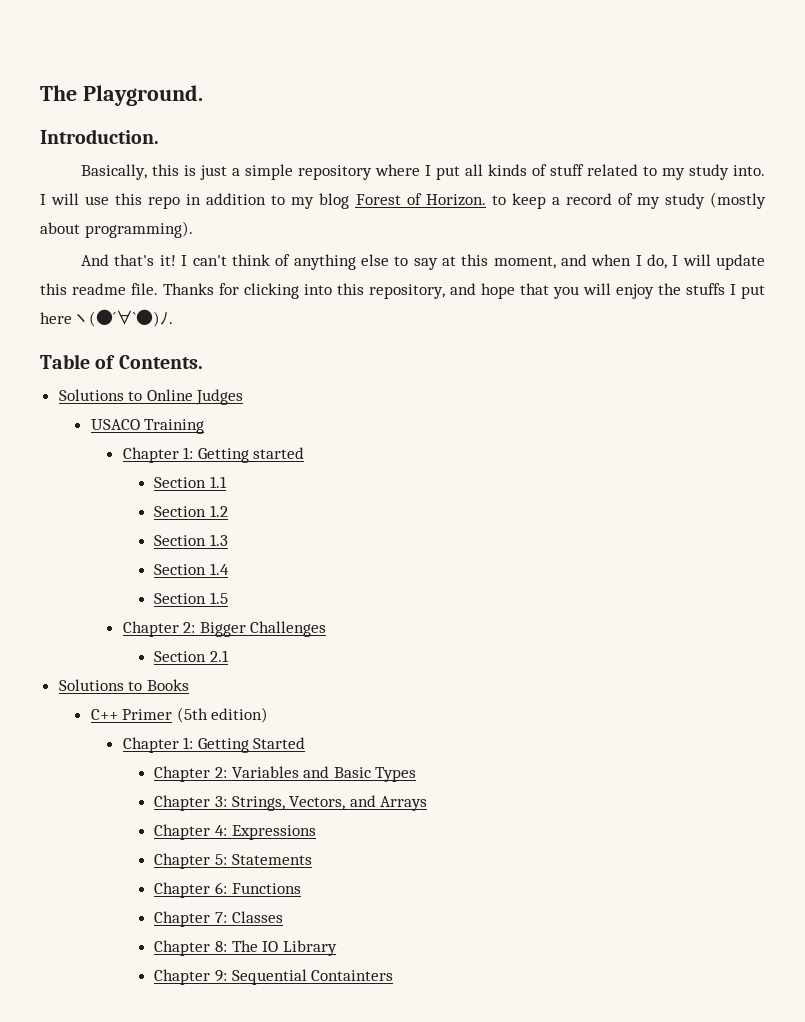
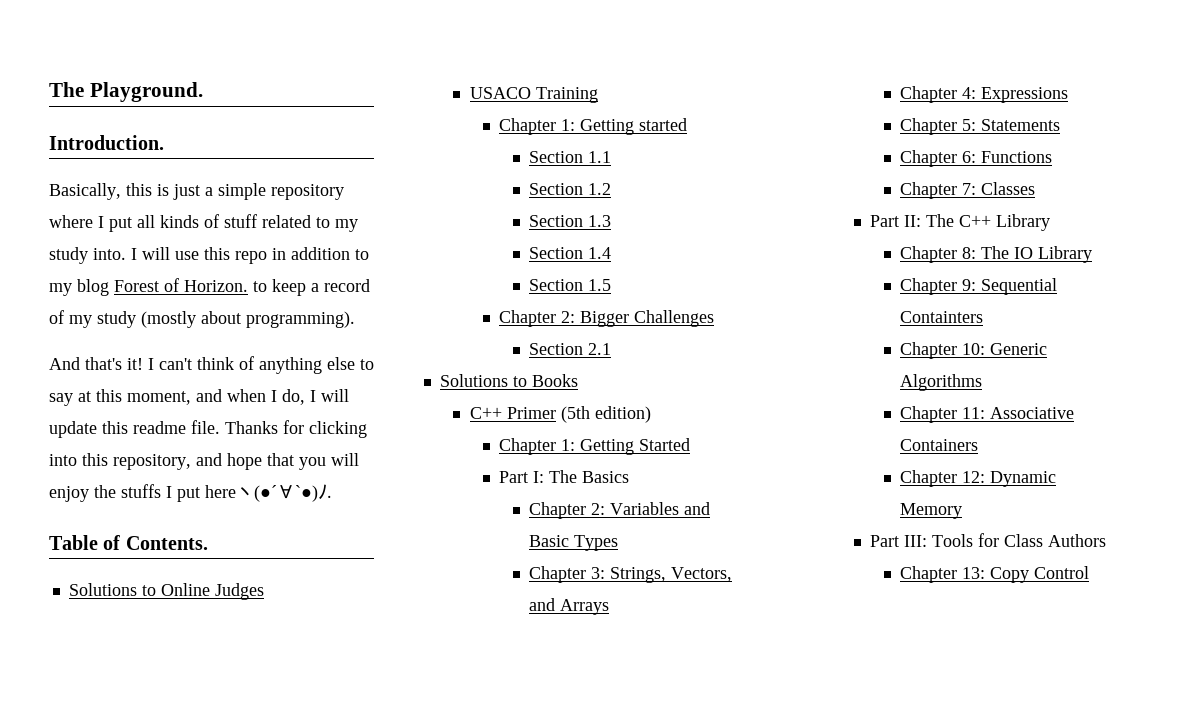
+ Part I: The Basics
+ Part II: The C++ Library
+ Chapter 10: Generic Algorithms
+ Chapter 11: Associative Containers
+ Chapter 12: Dynamic Memory
+ Part III: Tools for Class Authors
+ Chapter 13: Copy Control

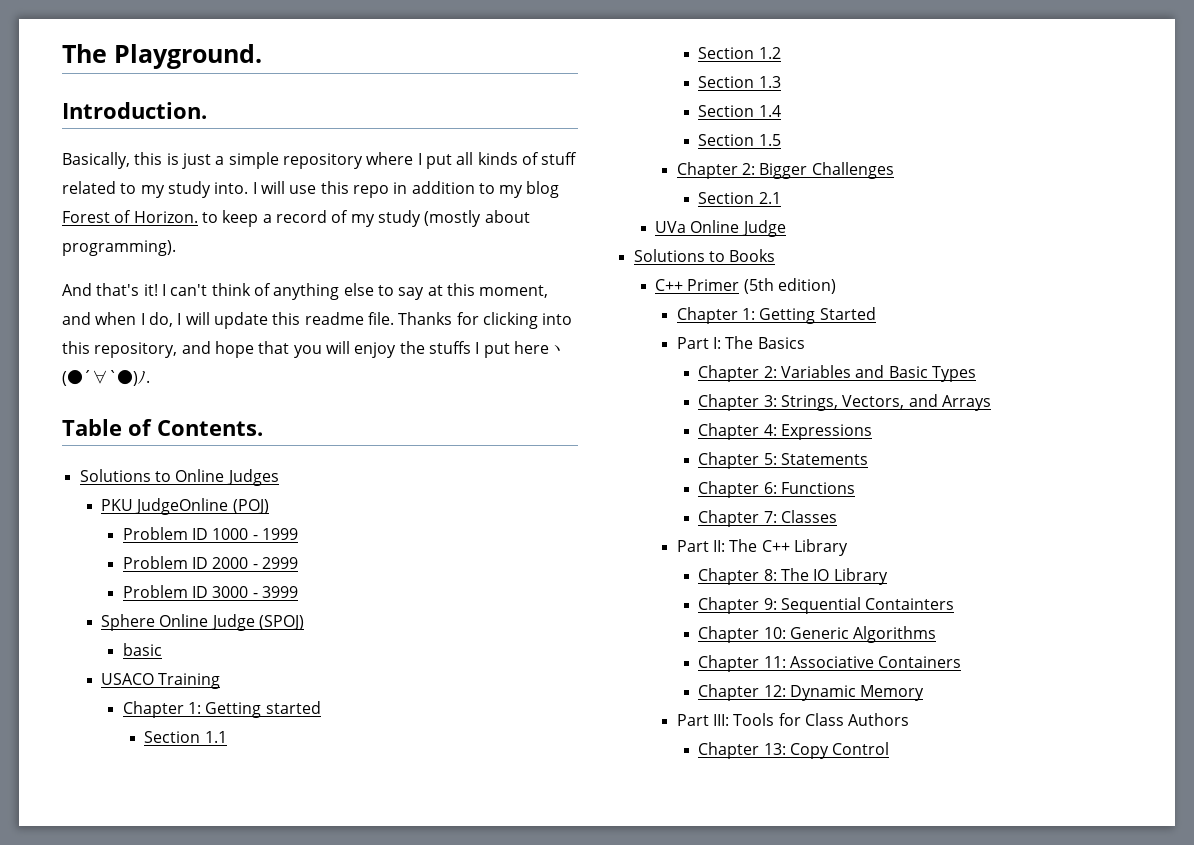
+ PKU JudgeOnline (POJ)
+ Problem ID 1000 - 1999
+ Problem ID 2000 - 2999
+ Problem ID 3000 - 3999
+ Sphere Online Judge (SPOJ)
+ basic
+ UVa Online Judge

